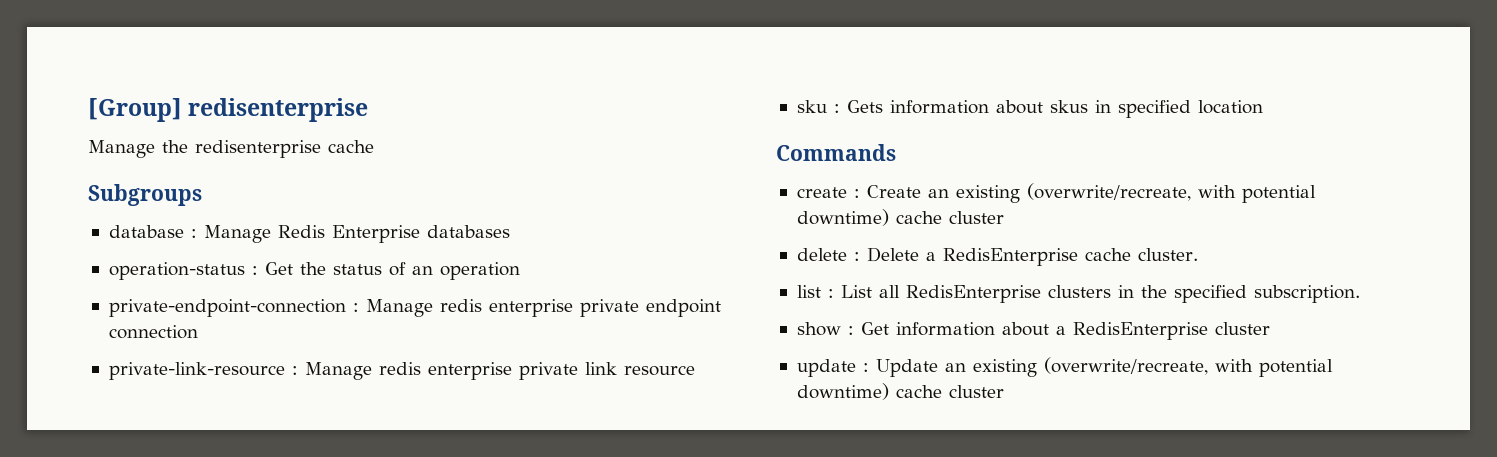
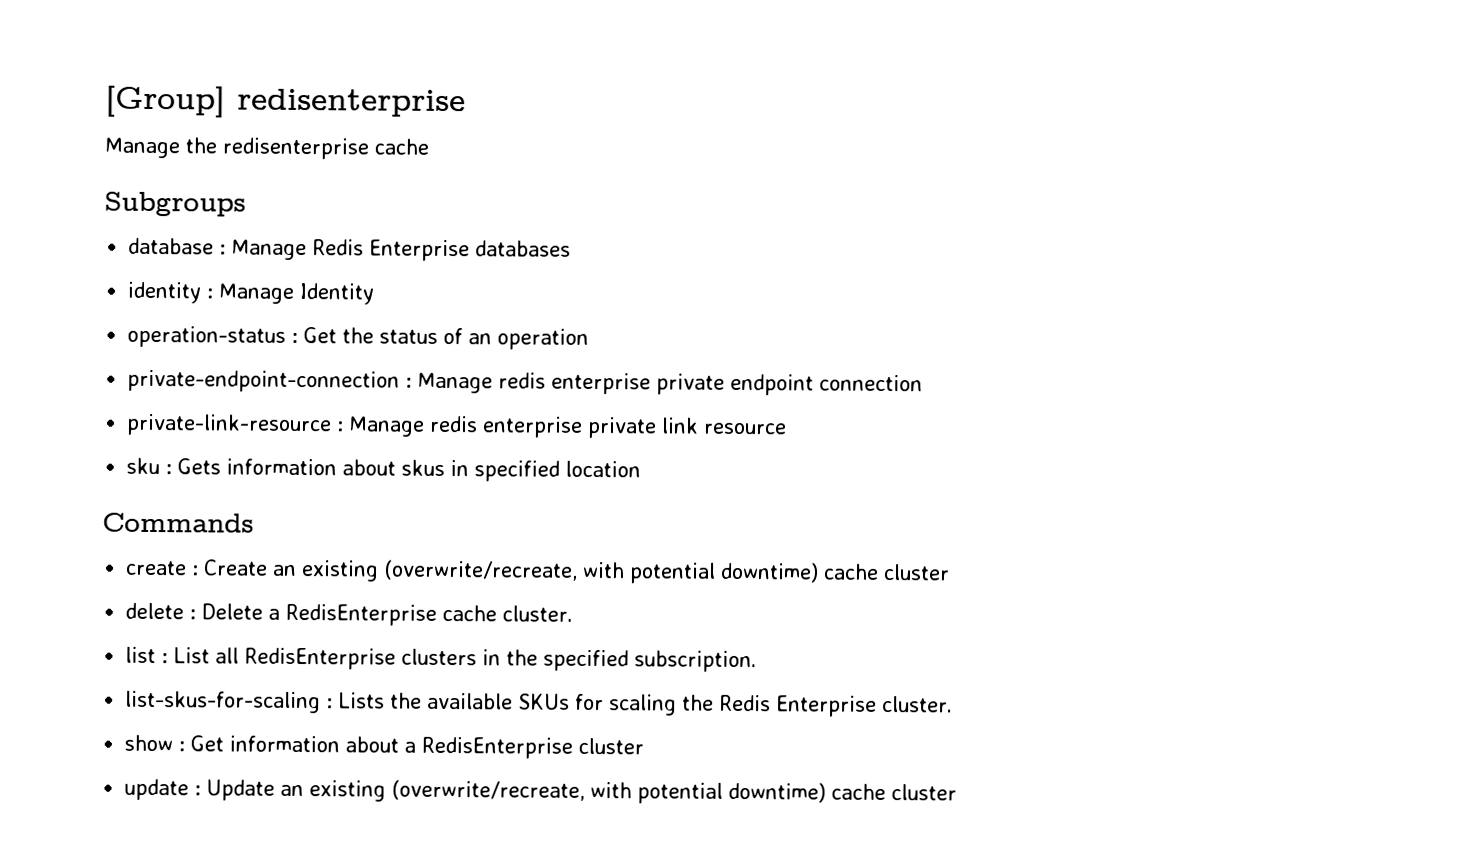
+ identity : Manage Identity
+ list-skus-for-scaling : Lists the available SKUs for scaling the Redis Enterprise cluster.

